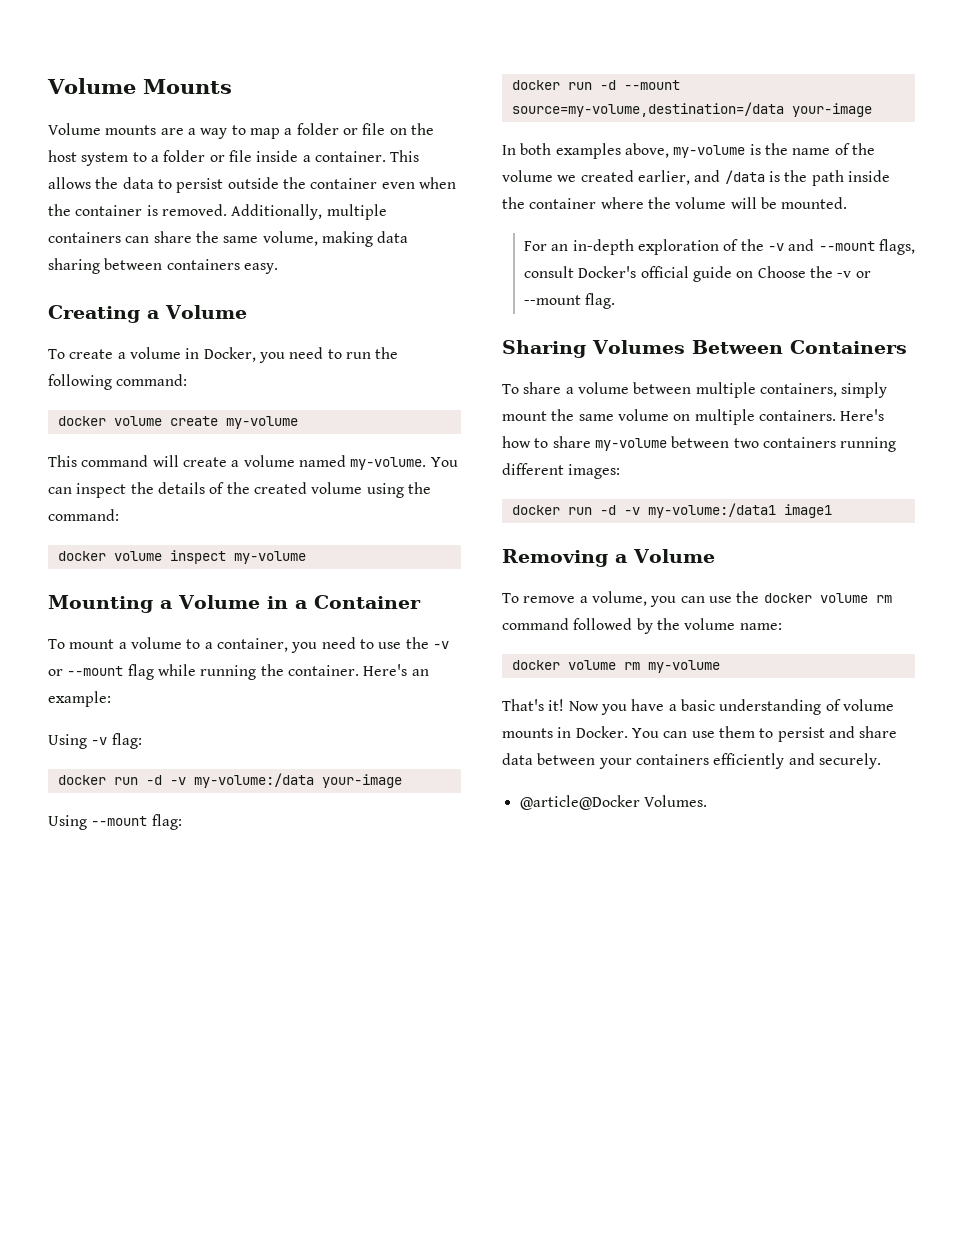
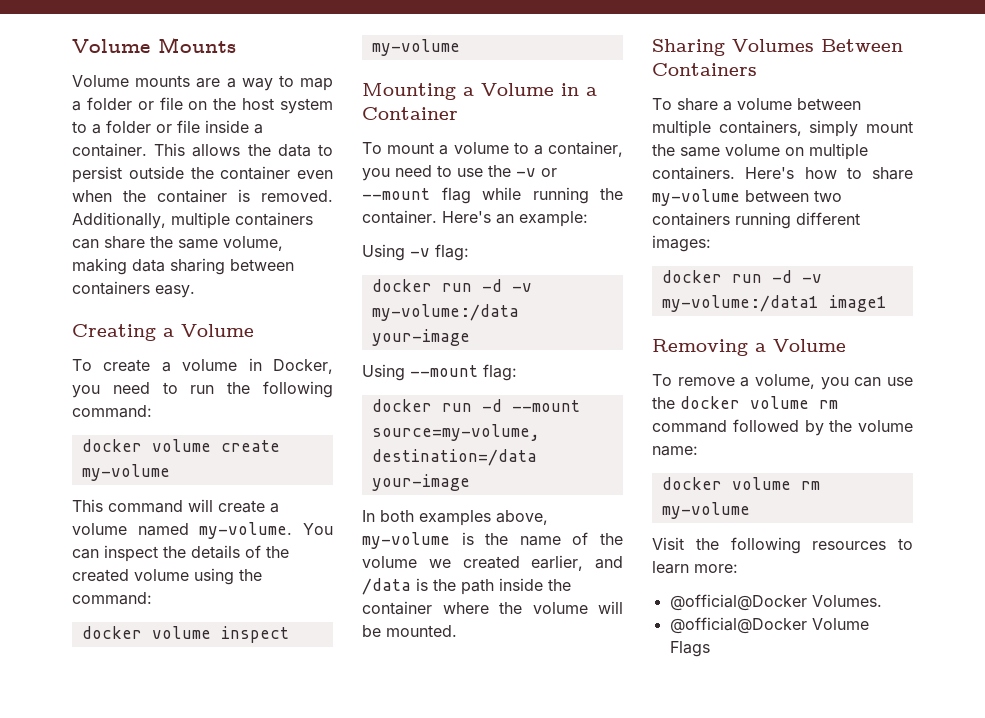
- For an in-depth exploration of the -v and --mount flags, consult Docker's official guide on Choose the -v or --mount flag.
- That's it! Now you have a basic understanding of volume mounts in Docker. You can use them to persist and share data between your containers efficiently and securely.
- @article@Docker Volumes.
+ Visit the following resources to learn more:
+ @official@Docker Volumes.
+ @official@Docker Volume Flags

